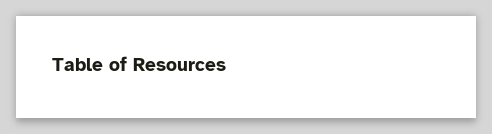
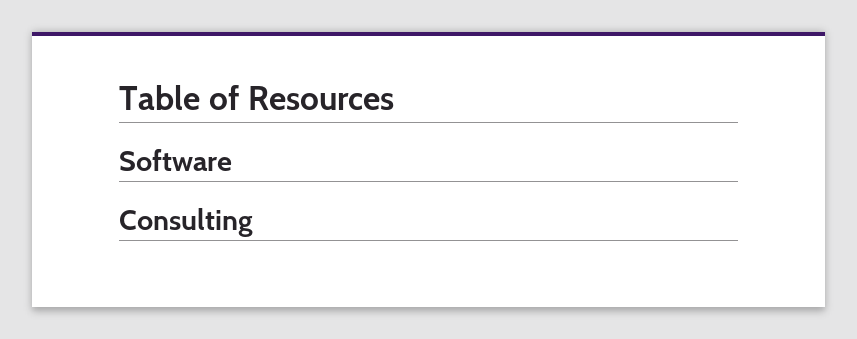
+ Software
+ Consulting

